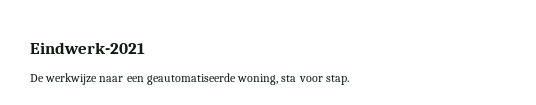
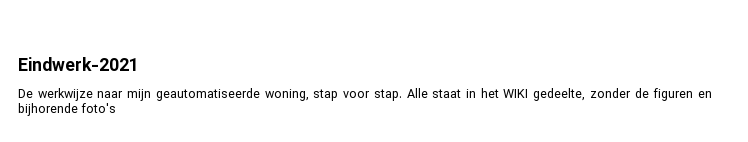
- De werkwijze naar een geautomatiseerde woning, sta voor stap.
+ De werkwijze naar mijn geautomatiseerde woning, stap voor stap.
+ Alle staat in het WIKI gedeelte, zonder de figuren en bijhorende foto's

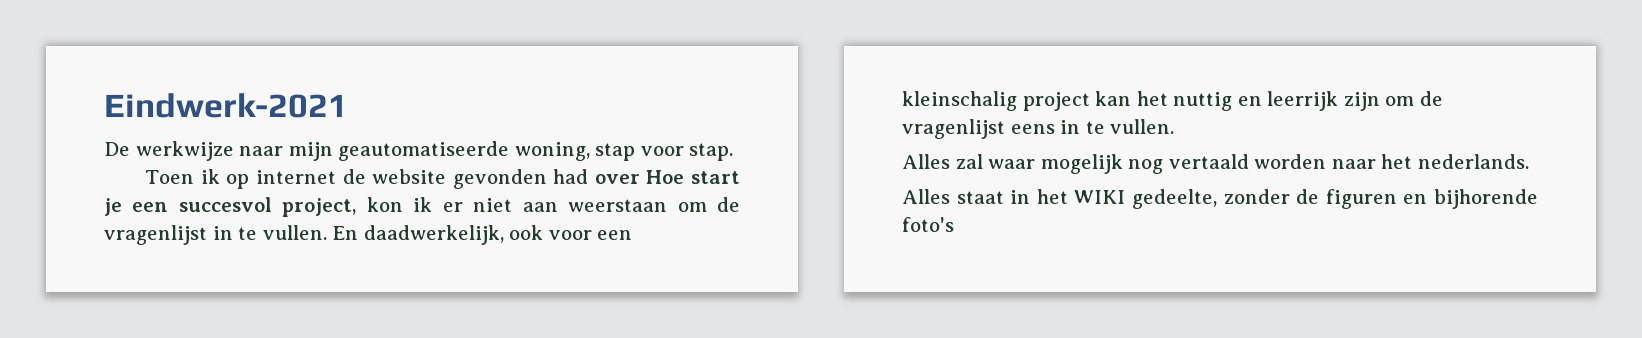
- De werkwijze naar mijn geautomatiseerde woning, stap voor stap. Alle staat in het WIKI gedeelte, zonder de figuren en bijhorende foto's
+ De werkwijze naar mijn geautomatiseerde woning, stap voor stap.
+ Toen ik op internet de website gevonden had over Hoe start je een succesvol project, kon ik er niet aan weerstaan om de vragenlijst in te vullen. En daadwerkelijk, ook voor een kleinschalig project kan het nuttig en leerrijk zijn om de vragenlijst eens in te vullen.
+ Alles zal waar mogelijk nog vertaald worden naar het nederlands.
+ Alles staat in het WIKI gedeelte, zonder de figuren en bijhorende foto's

